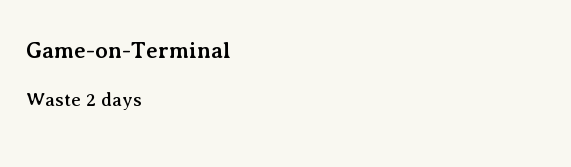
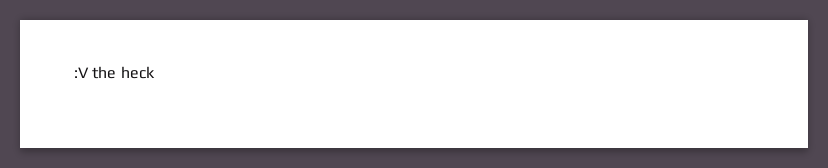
- Game-on-Terminal
- Waste 2 days
+ :V the heck

